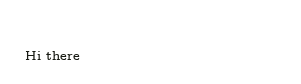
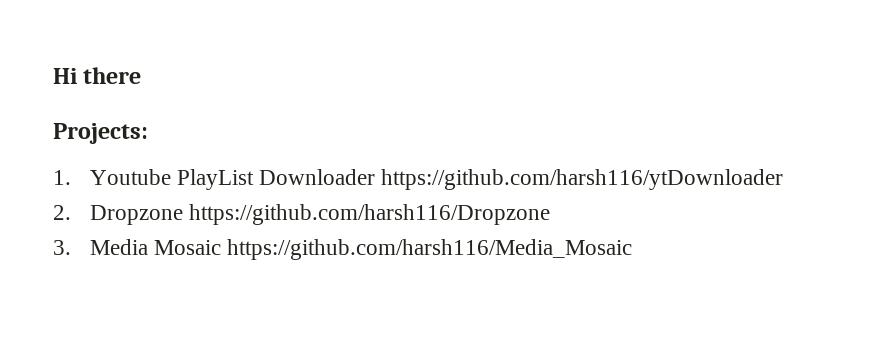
+ Projects:
+ 1. Youtube PlayList Downloader https://github.com/harsh116/ytDownloader
+ 2. Dropzone https://github.com/harsh116/Dropzone
+ 3. Media Mosaic https://github.com/harsh116/Media_Mosaic

